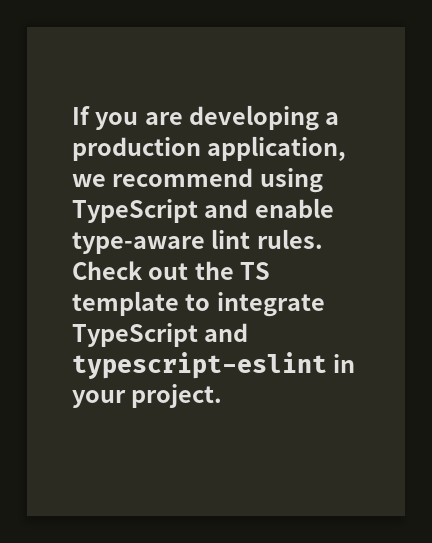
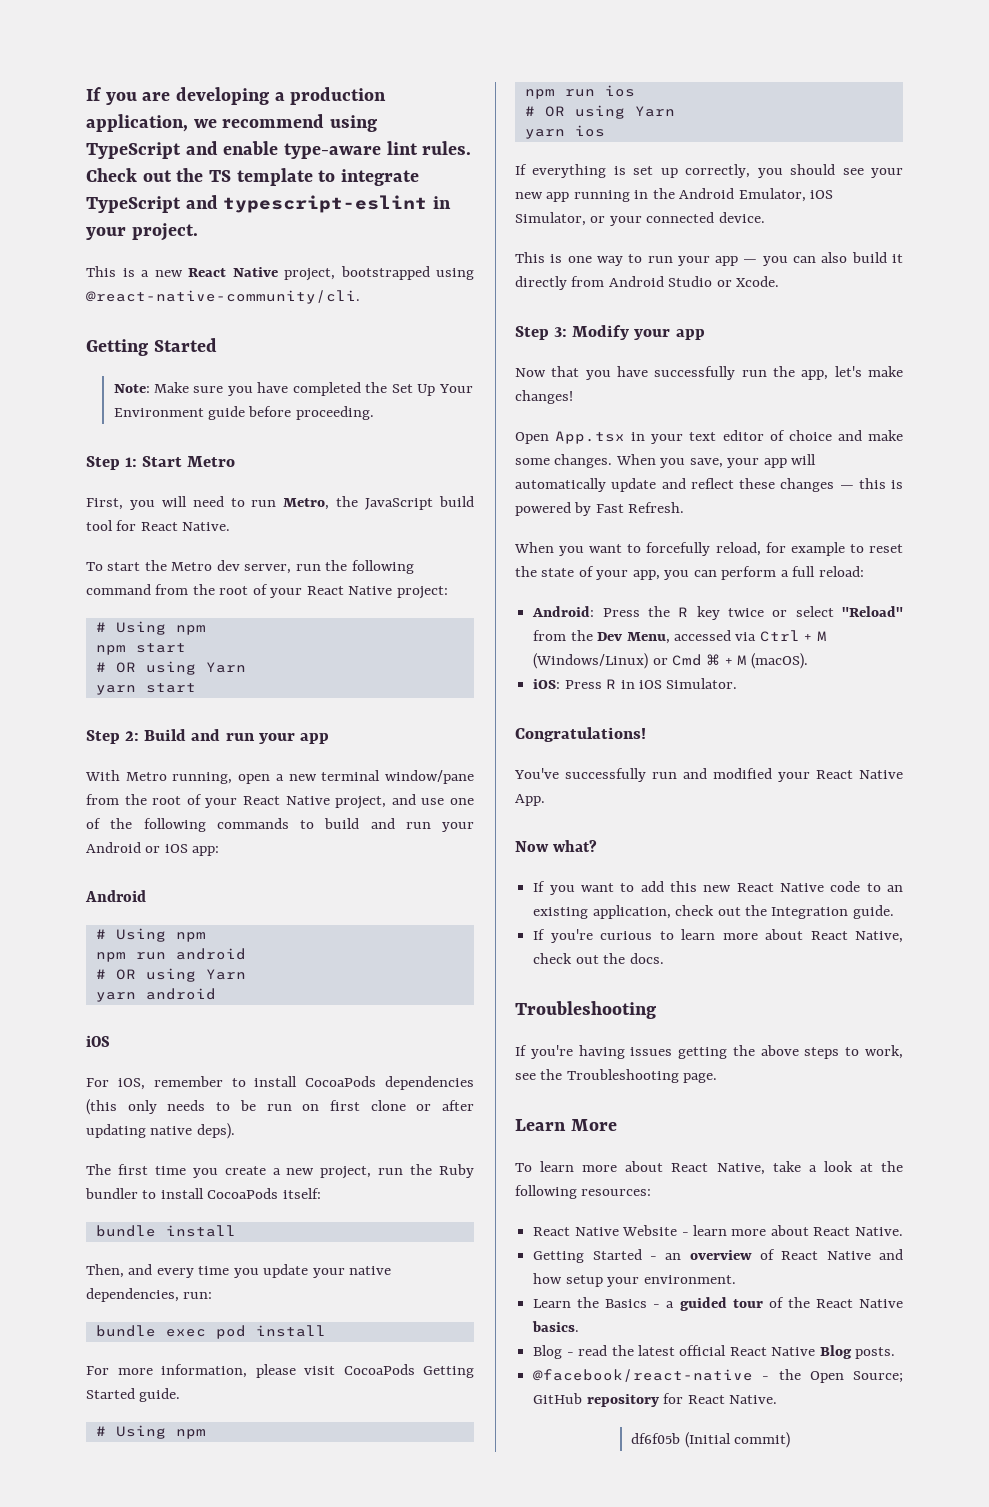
+ This is a new React Native project, bootstrapped using @react-native-community/cli.
+ Getting Started
+ Note: Make sure you have completed the Set Up Your Environment guide before proceeding.
+ Step 1: Start Metro
+ First, you will need to run Metro, the JavaScript build tool for React Native.
+ To start the Metro dev server, run the following command from the root of your React Native project:
+ # Using npm
+ npm start
+ # OR using Yarn
+ yarn start
+ Step 2: Build and run your app
+ With Metro running, open a new terminal window/pane from the root of your React Native project, and use one of the following commands to build and run your Android or iOS app:
+ Android
+ # Using npm
+ npm run android
+ # OR using Yarn
+ yarn android
+ iOS
+ For iOS, remember to install CocoaPods dependencies (this only needs to be run on first clone or after updating native deps).
+ The first time you create a new project, run the Ruby bundler to install CocoaPods itself:
+ bundle install
+ Then, and every time you update your native dependencies, run:
+ bundle exec pod install
+ For more information, please visit CocoaPods Getting Started guide.
+ # Using npm
+ npm run ios
+ # OR using Yarn
+ yarn ios
+ If everything is set up correctly, you should see your new app running in the Android Emulator, iOS Simulator, or your connected device.
+ This is one way to run your app — you can also build it directly from Android Studio or Xcode.
+ Step 3: Modify your app
+ Now that you have successfully run the app, let's make changes!
+ Open App.tsx in your text editor of choice and make some changes. When you save, your app will automatically update and reflect these changes — this is powered by Fast Refresh.
+ When you want to forcefully reload, for example to reset the state of your app, you can perform a full reload:
+ Android: Press the R key twice or select "Reload" from the Dev Menu, accessed via Ctrl + M (Windows/Linux) or Cmd ⌘ + M (macOS).
+ iOS: Press R in iOS Simulator.
+ Congratulations!
+ You've successfully run and modified your React Native App.
+ Now what?
+ If you want to add this new React Native code to an existing application, check out the Integration guide.
+ If you're curious to learn more about React Native, check out the docs.
+ Troubleshooting
+ If you're having issues getting the above steps to work, see the Troubleshooting page.
+ Learn More
+ To learn more about React Native, take a look at the following resources:
+ React Native Website - learn more about React Native.
+ Getting Started - an overview of React Native and how setup your environment.
+ Learn the Basics - a guided tour of the React Native basics.
+ Blog - read the latest official React Native Blog posts.
+ @facebook/react-native - the Open Source; GitHub repository for React Native.
+ df6f05b (Initial commit)

